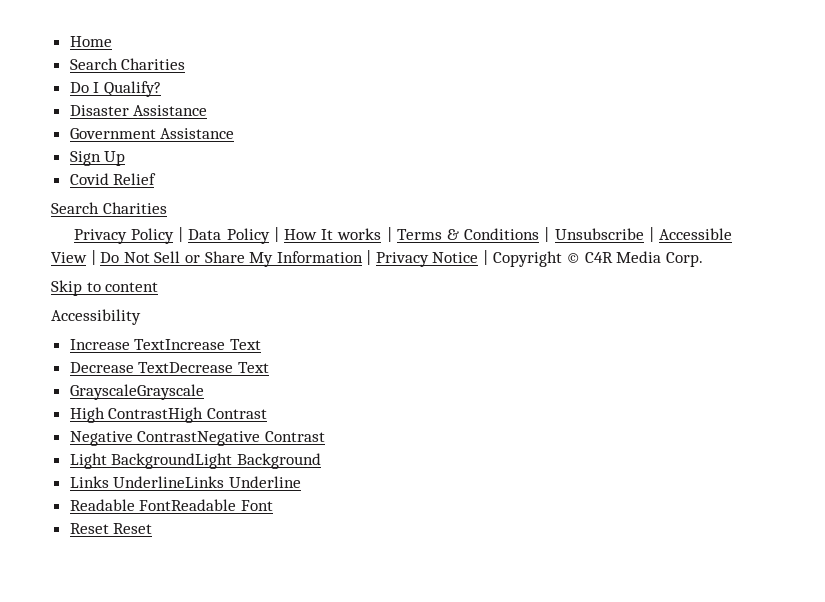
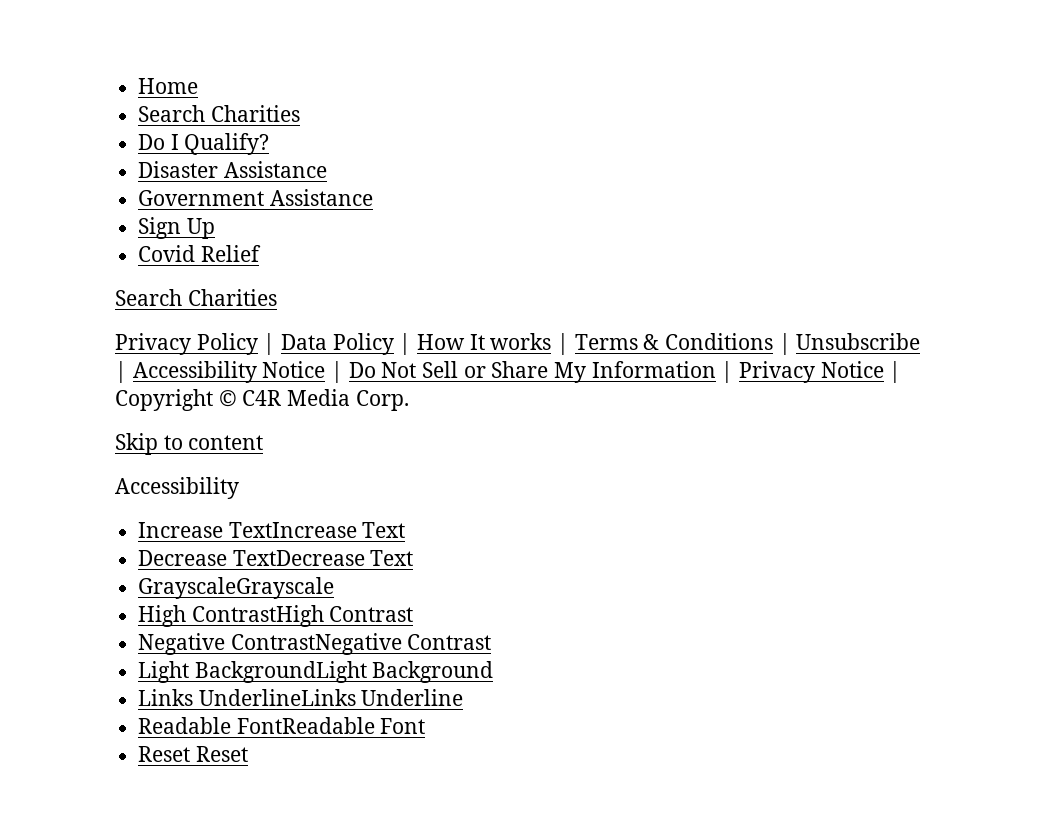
- Privacy Policy | Data Policy | How It works | Terms & Conditions | Unsubscribe | Accessible View | Do Not Sell or Share My Information | Privacy Notice | Copyright © C4R Media Corp.
+ Privacy Policy | Data Policy | How It works | Terms & Conditions | Unsubscribe | Accessibility Notice | Do Not Sell or Share My Information | Privacy Notice | Copyright © C4R Media Corp.

